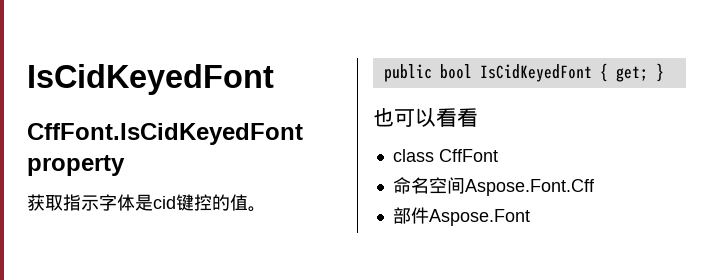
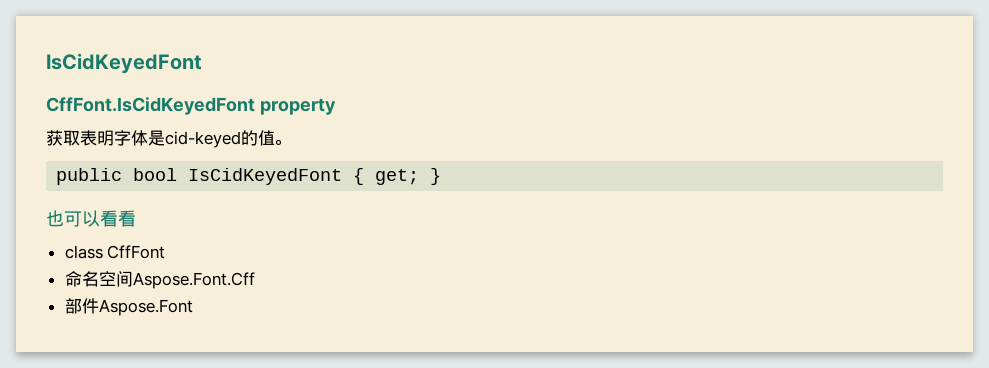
- 获取指示字体是cid键控的值。
+ 获取表明字体是cid-keyed的值。

